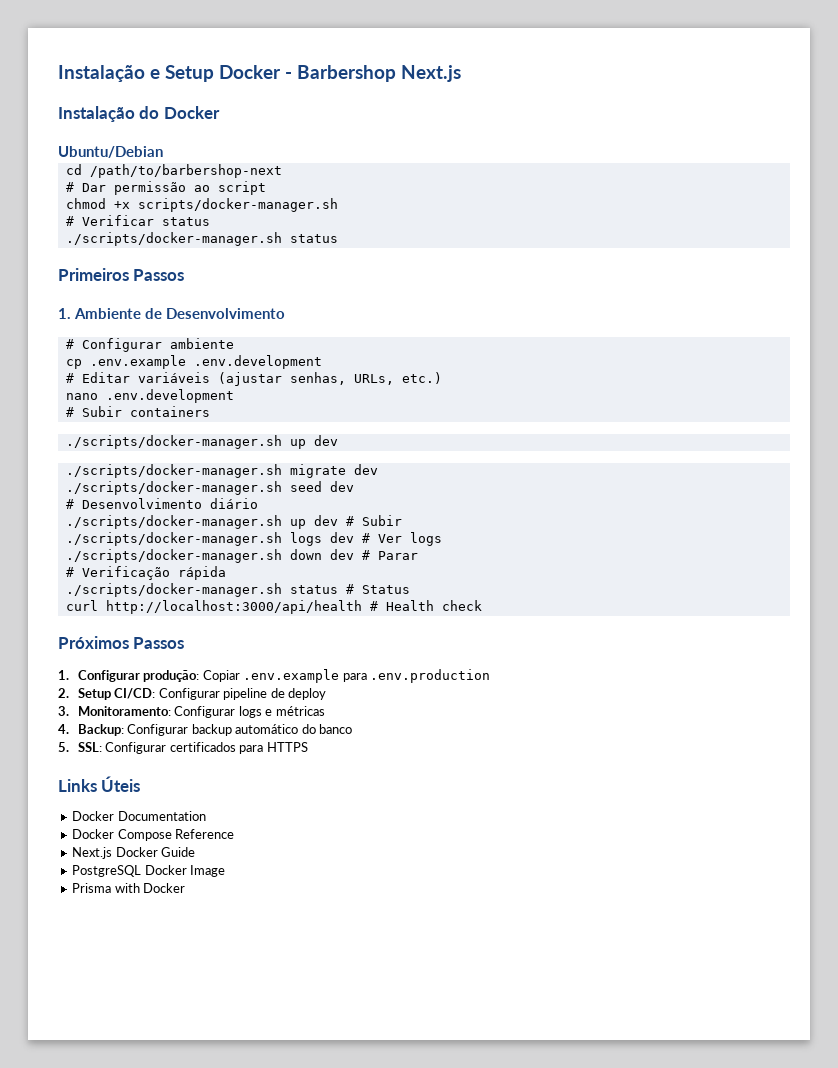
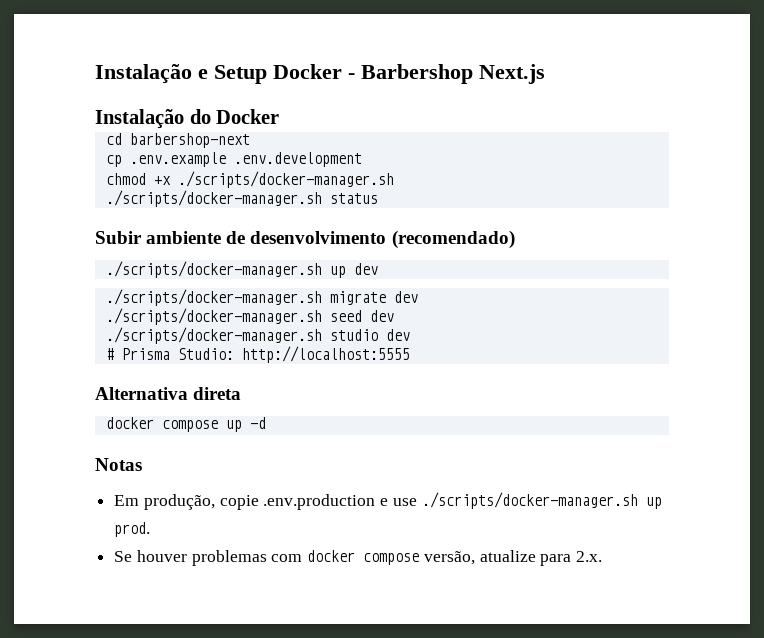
- Ubuntu/Debian
- cd /path/to/barbershop-next
- # Dar permissão ao script
- chmod +x scripts/docker-manager.sh
- # Verificar status
+ cd barbershop-next
+ cp .env.example .env.development
+ chmod +x ./scripts/docker-manager.sh
  ./scripts/docker-manager.sh status
- Primeiros Passos
- 1. Ambiente de Desenvolvimento
- # Configurar ambiente
- cp .env.example .env.development
- # Editar variáveis (ajustar senhas, URLs, etc.)
- nano .env.development
- # Subir containers
+ Subir ambiente de desenvolvimento (recomendado)
- # Desenvolvimento diário
- ./scripts/docker-manager.sh up dev # Subir
- ./scripts/docker-manager.sh logs dev # Ver logs
- ./scripts/docker-manager.sh down dev # Parar
- # Verificação rápida
- ./scripts/docker-manager.sh status # Status
- curl http://localhost:3000/api/health # Health check
- Próximos Passos
- 1. Configurar produção: Copiar .env.example para .env.production
- 2. Setup CI/CD: Configurar pipeline de deploy
- 3. Monitoramento: Configurar logs e métricas
- 4. Backup: Configurar backup automático do banco
- 5. SSL: Configurar certificados para HTTPS
- Links Úteis
- Docker Documentation
- Docker Compose Reference
- Next.js Docker Guide
- PostgreSQL Docker Image
- Prisma with Docker
+ ./scripts/docker-manager.sh studio dev
+ # Prisma Studio: http://localhost:5555
+ Alternativa direta
+ docker compose up -d
+ Notas
+ Em produção, copie .env.production e use ./scripts/docker-manager.sh up prod.
+ Se houver problemas com docker compose versão, atualize para 2.x.

